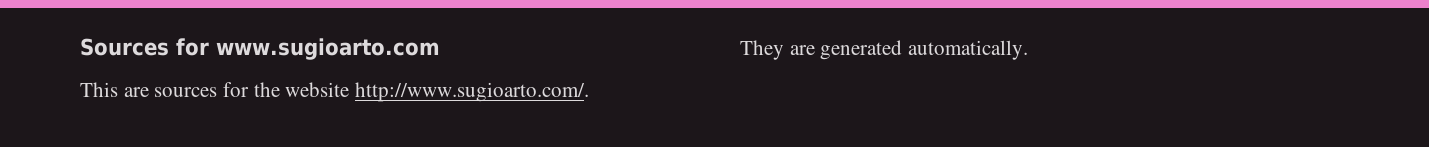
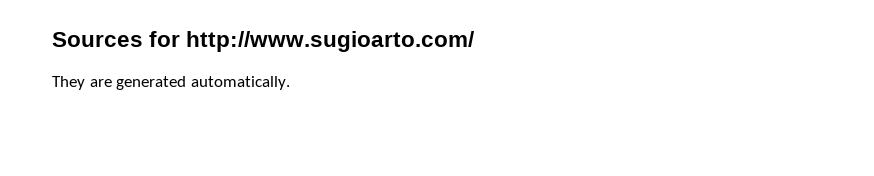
- Sources for www.sugioarto.com
- This are sources for the website http://www.sugioarto.com/.
+ Sources for http://www.sugioarto.com/

